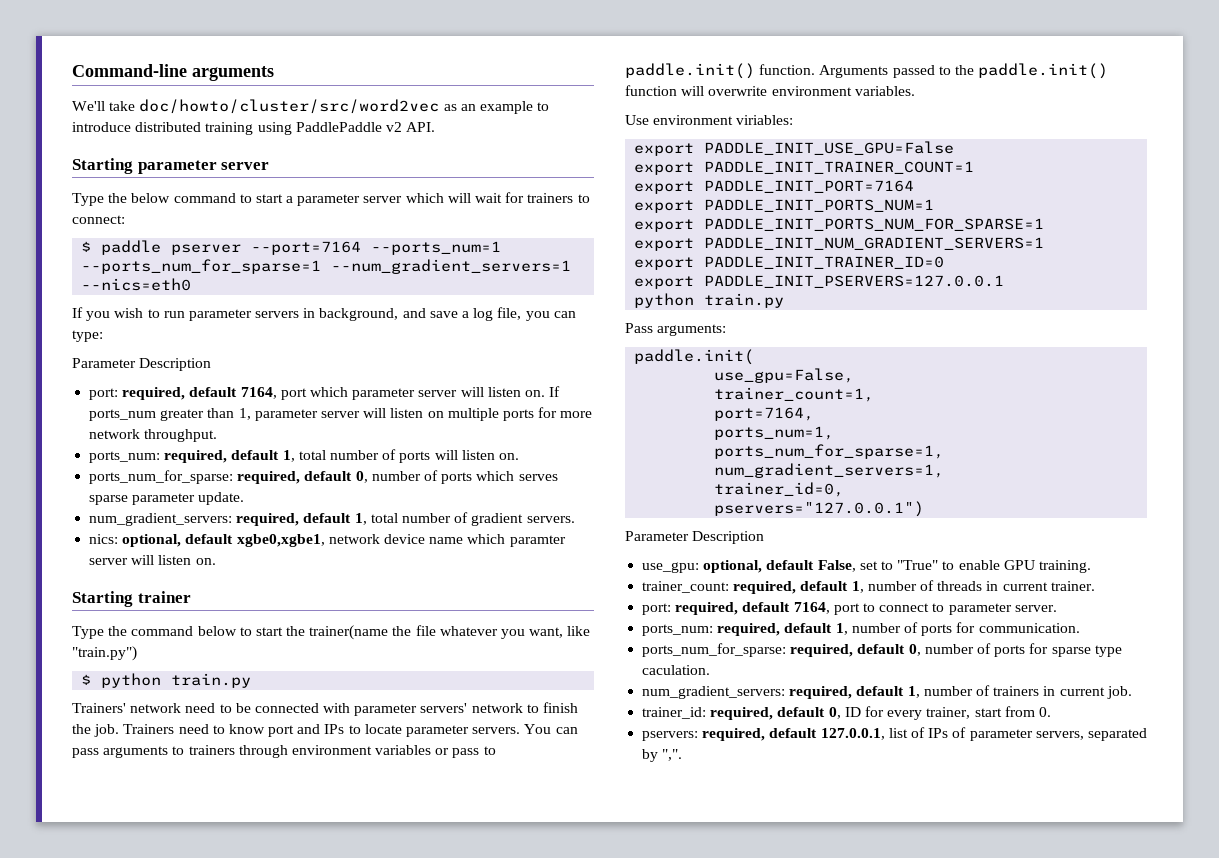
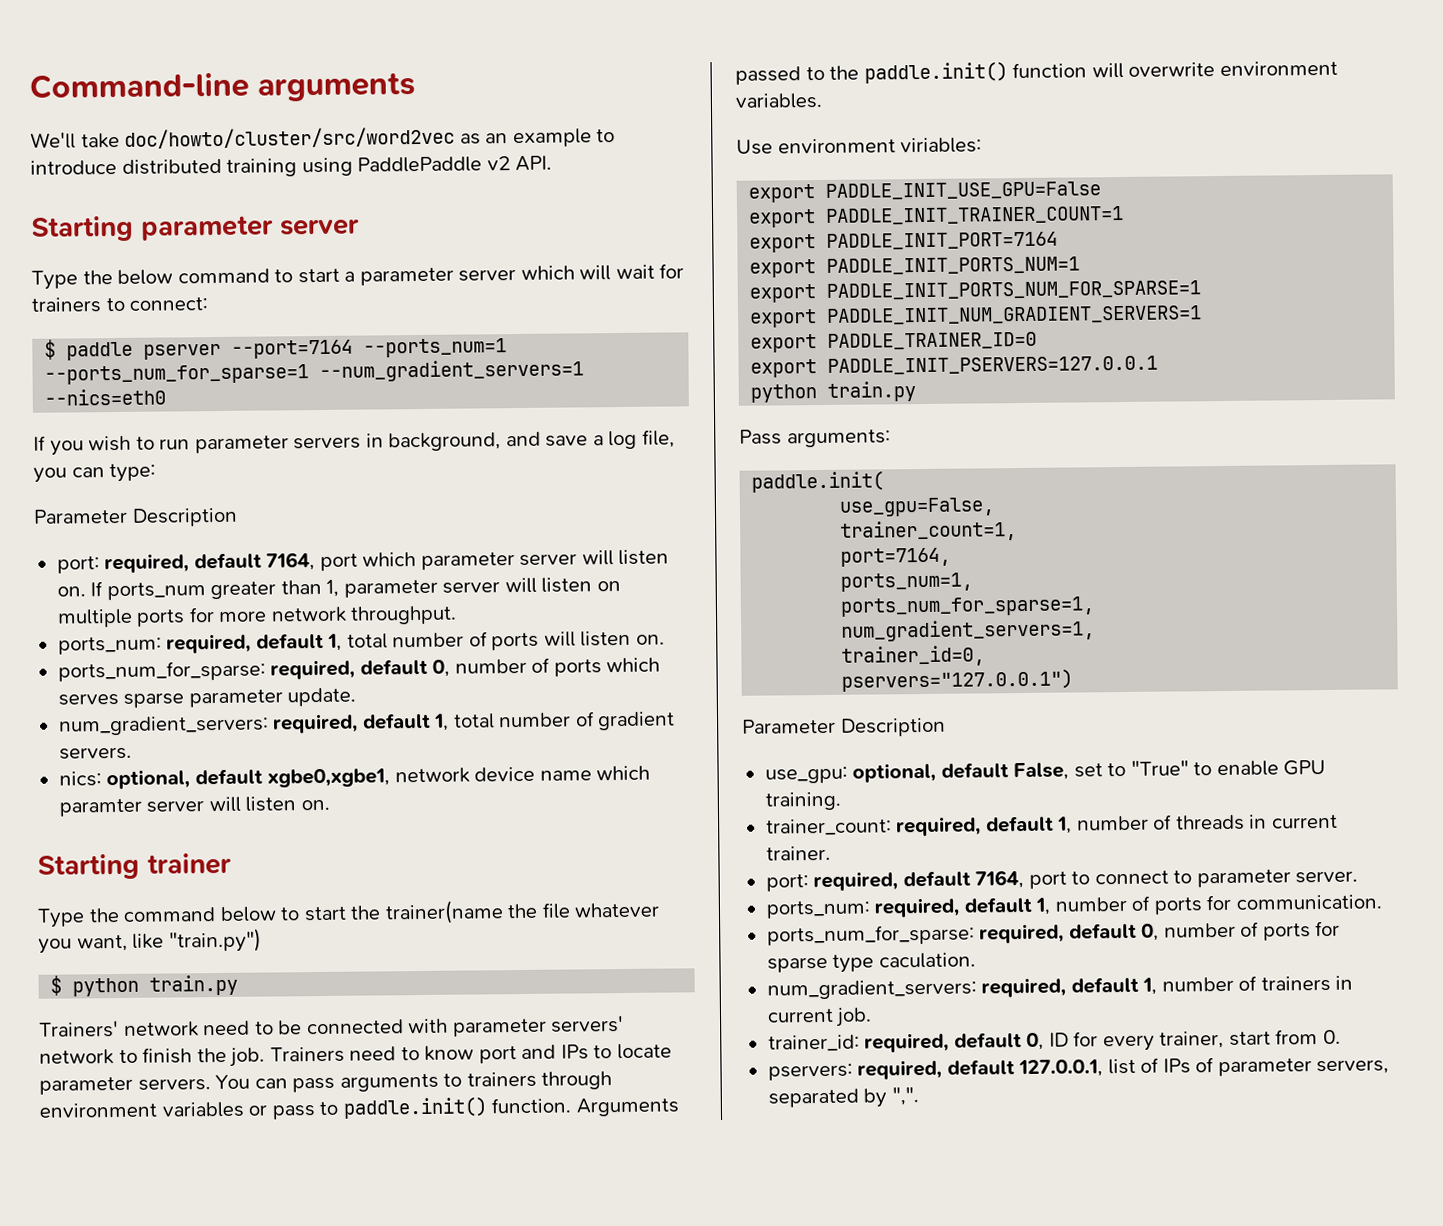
- export PADDLE_INIT_TRAINER_ID=0
+ export PADDLE_TRAINER_ID=0

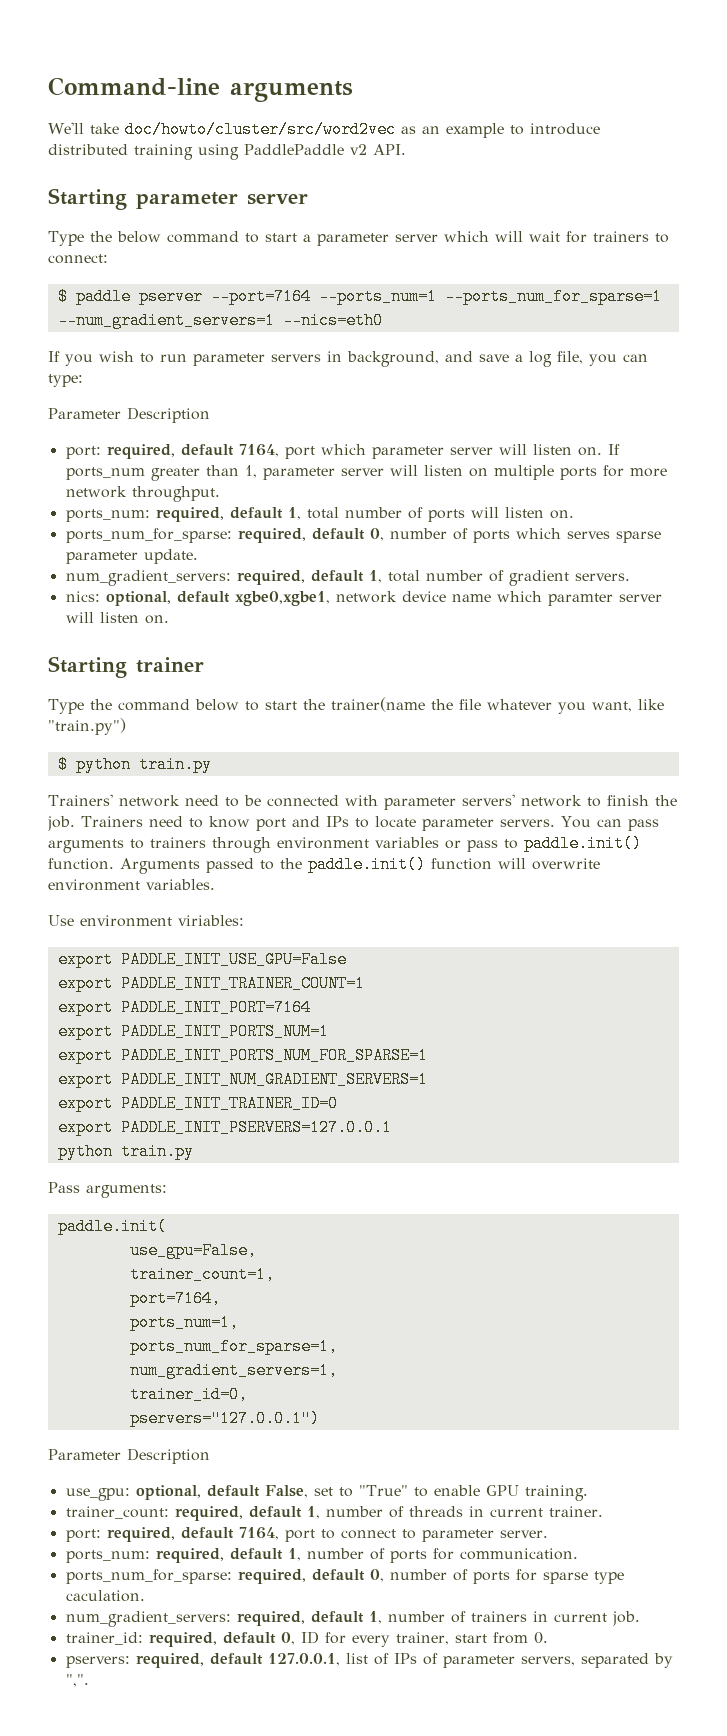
- export PADDLE_TRAINER_ID=0
+ export PADDLE_INIT_TRAINER_ID=0

